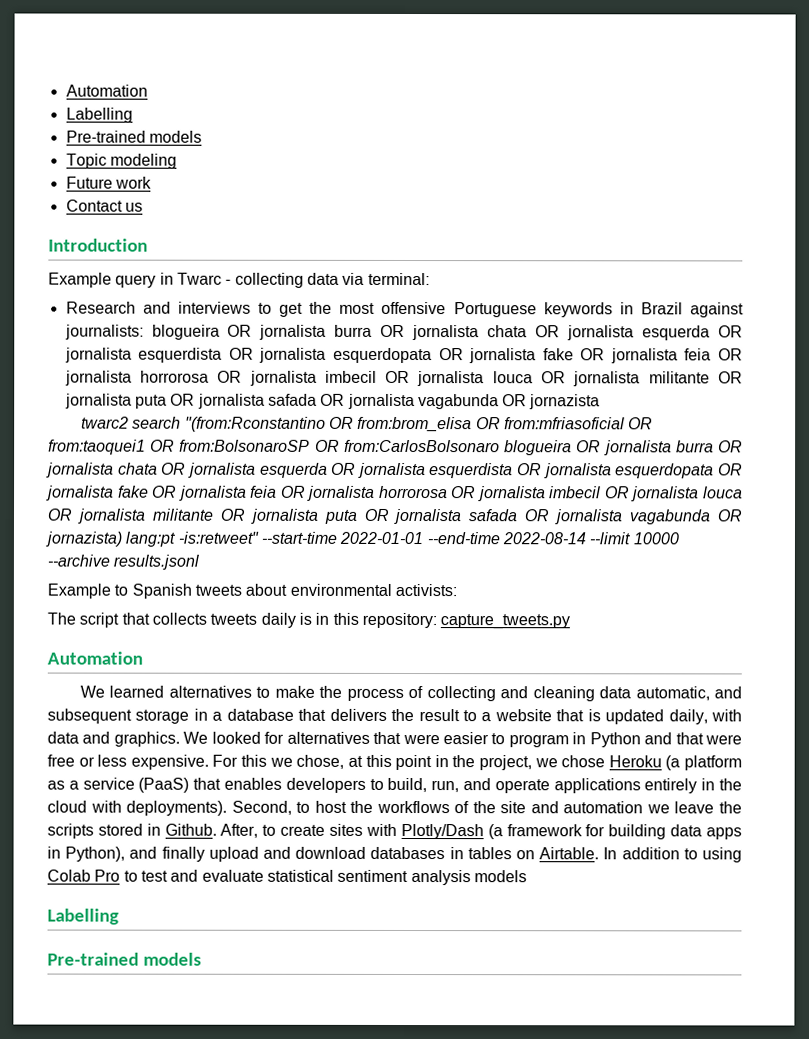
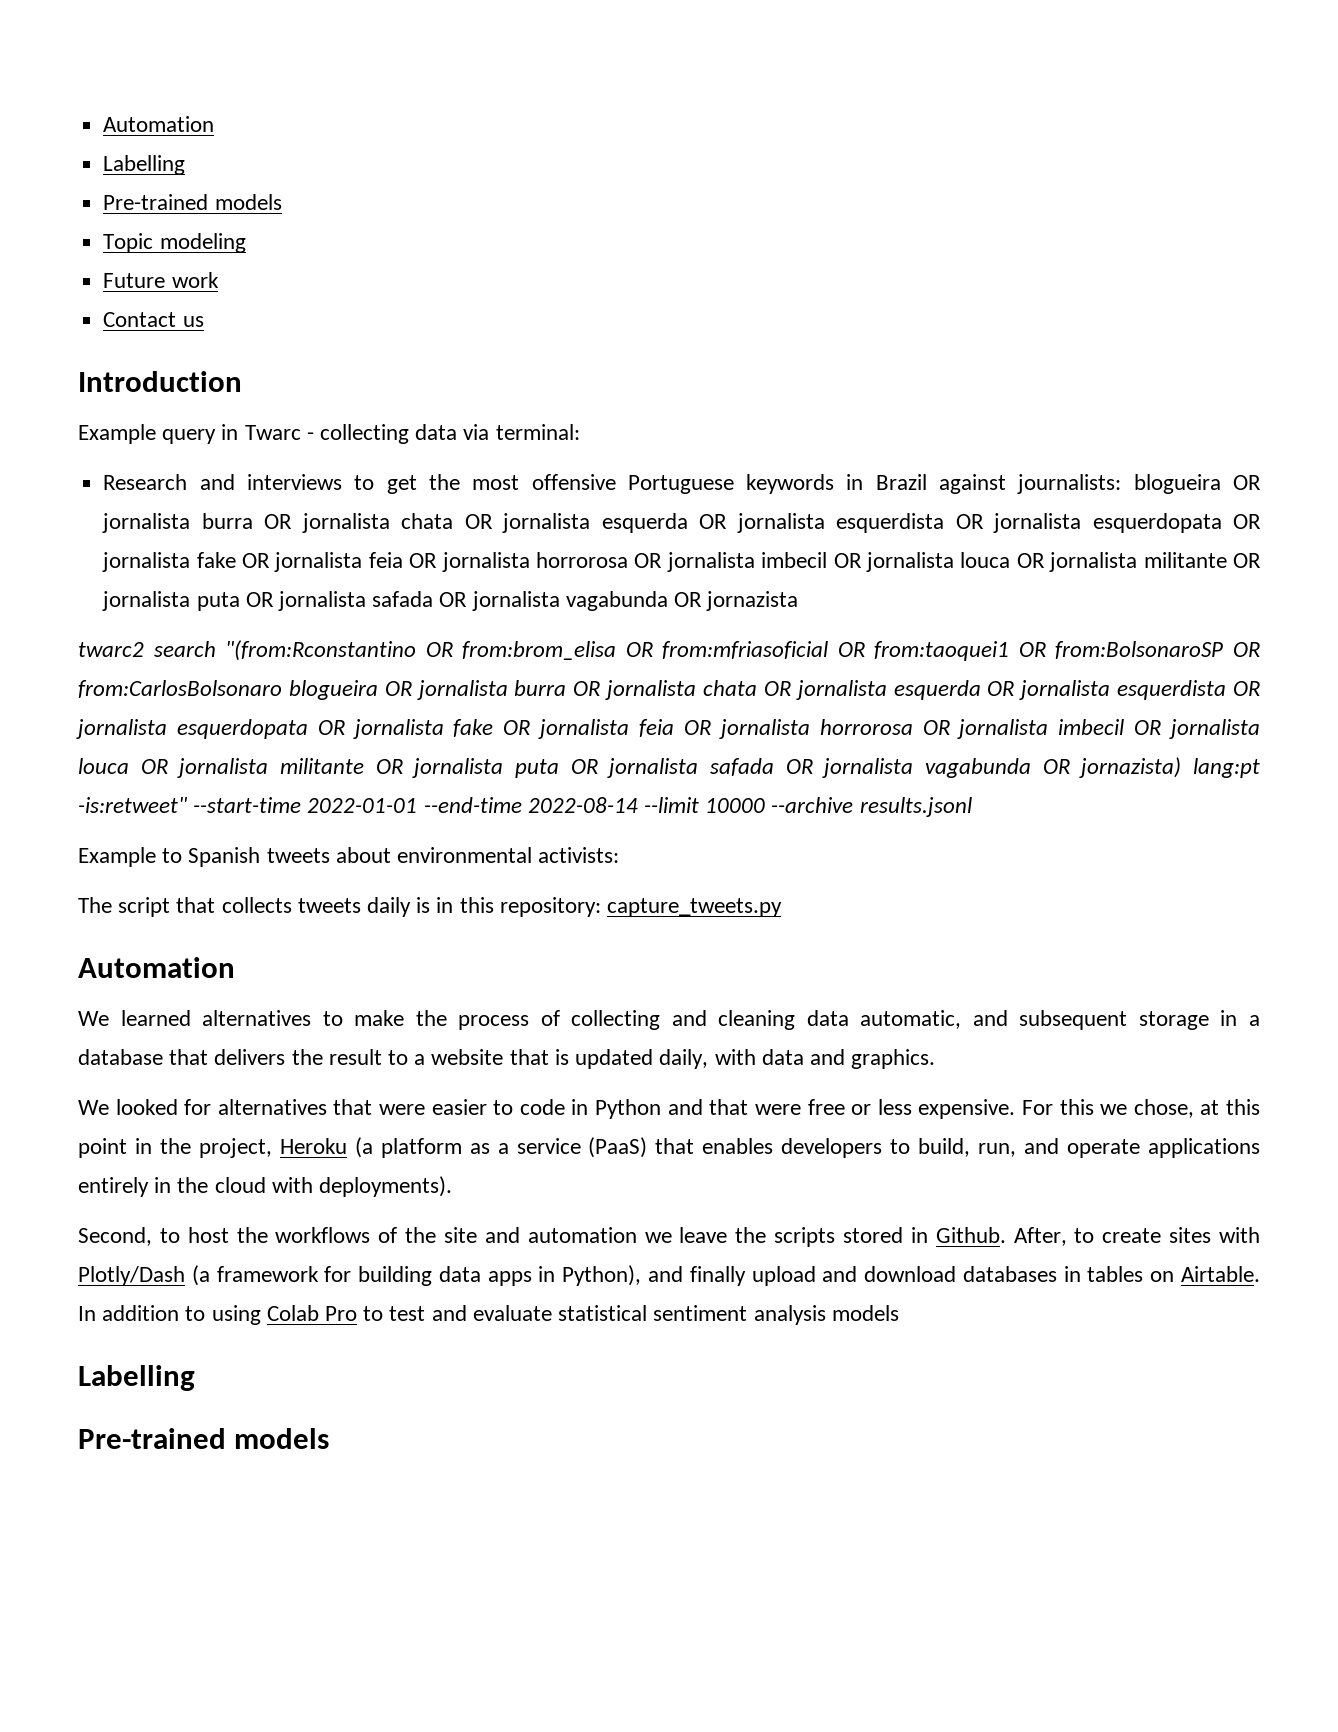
- We learned alternatives to make the process of collecting and cleaning data automatic, and subsequent storage in a database that delivers the result to a website that is updated daily, with data and graphics. We looked for alternatives that were easier to program in Python and that were free or less expensive.
+ We learned alternatives to make the process of collecting and cleaning data automatic, and subsequent storage in a database that delivers the result to a website that is updated daily, with data and graphics.
+ We looked for alternatives that were easier to code in Python and that were free or less expensive.
- For this we chose, at this point in the project, we chose Heroku (a platform as a service (PaaS) that enables developers to build, run, and operate applications entirely in the cloud with deployments). Second, to host the workflows of the site and automation we leave the scripts stored in Github.
+ For this we chose, at this point in the project, Heroku (a platform as a service (PaaS) that enables developers to build, run, and operate applications entirely in the cloud with deployments).
+ Second, to host the workflows of the site and automation we leave the scripts stored in Github.

